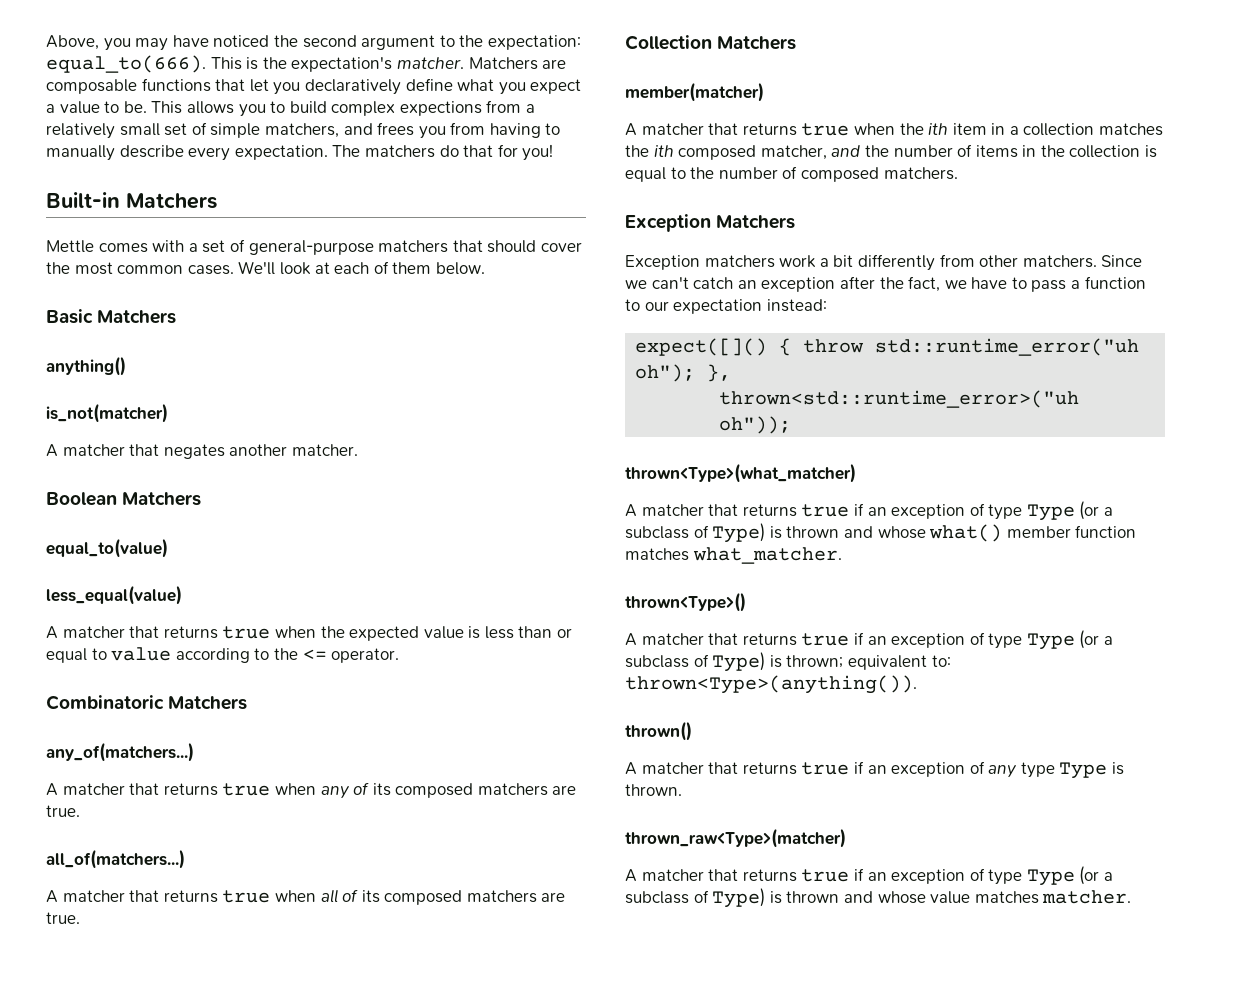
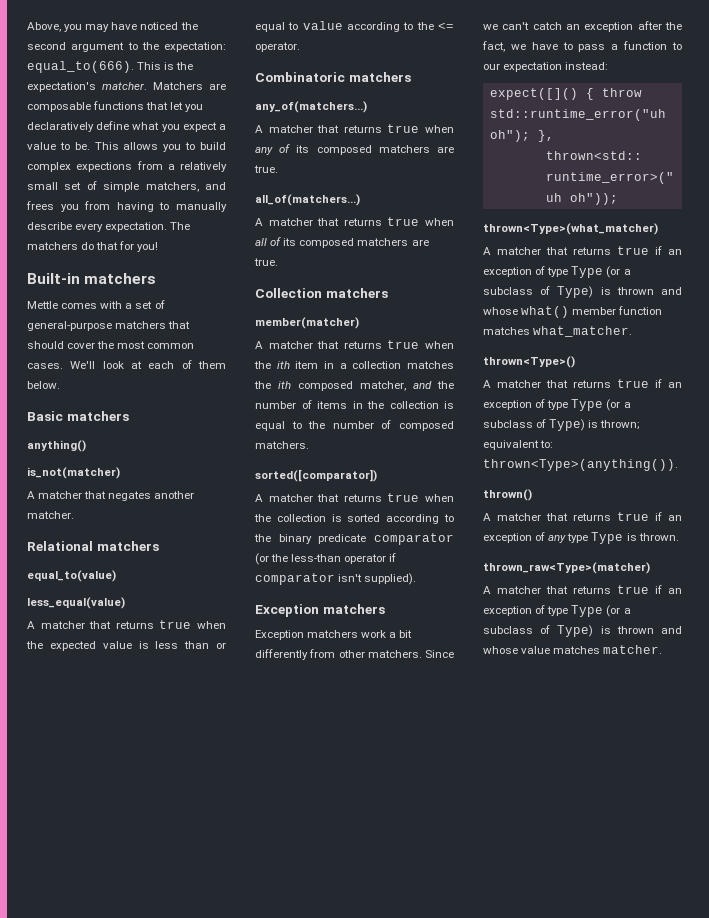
- Built-in Matchers
+ Built-in matchers
- Basic Matchers
+ Basic matchers
- Boolean Matchers
+ Relational matchers
- Combinatoric Matchers
+ Combinatoric matchers
- Collection Matchers
+ Collection matchers
- Exception Matchers
+ sorted([comparator])
+ A matcher that returns true when the collection is sorted according to the binary predicate comparator (or the less-than operator if comparator isn't supplied).
+ Exception matchers

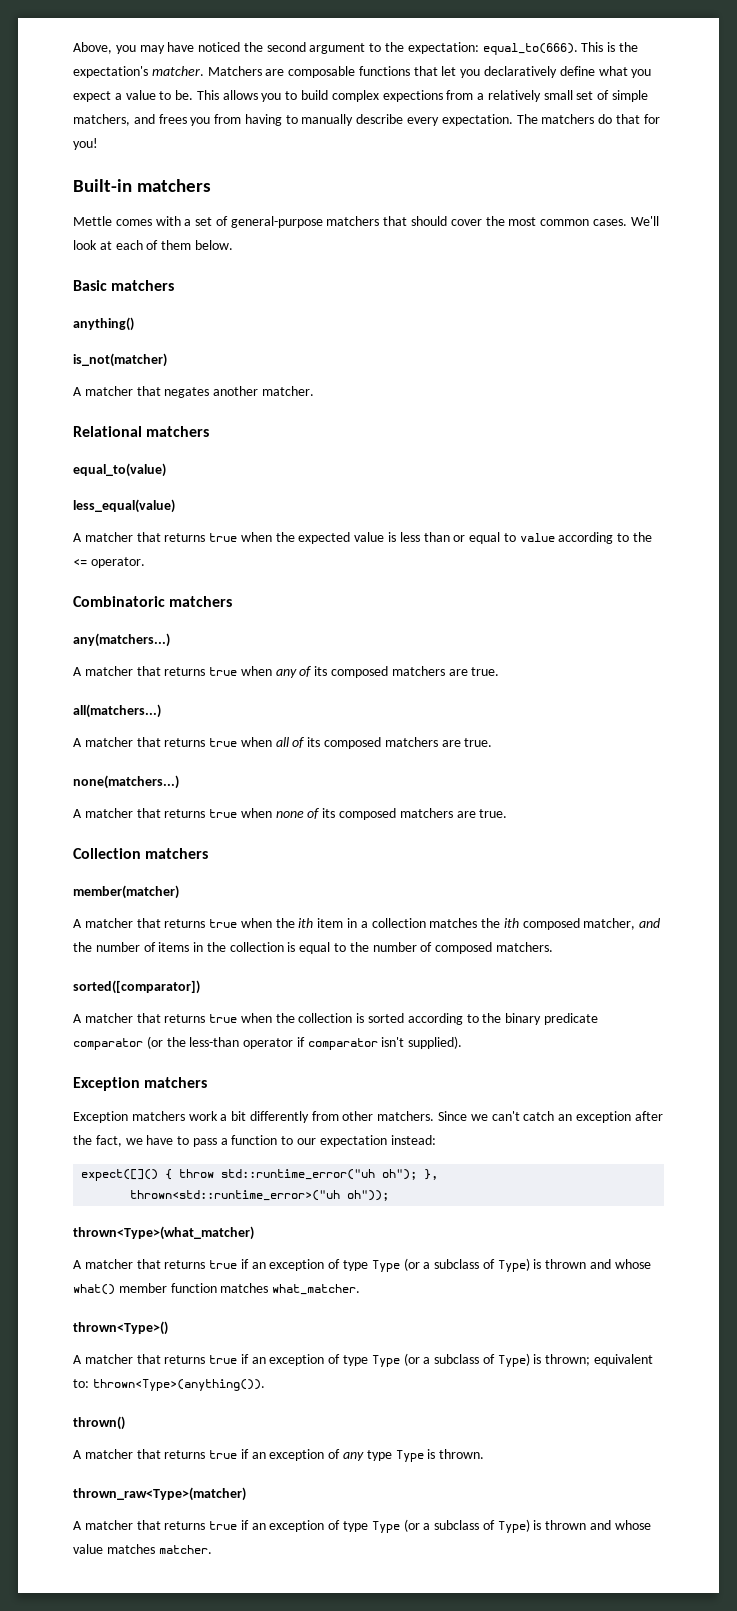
- any_of(matchers...)
+ any(matchers...)
- all_of(matchers...)
+ all(matchers...)
+ none(matchers...)
+ A matcher that returns true when none of its composed matchers are true.

